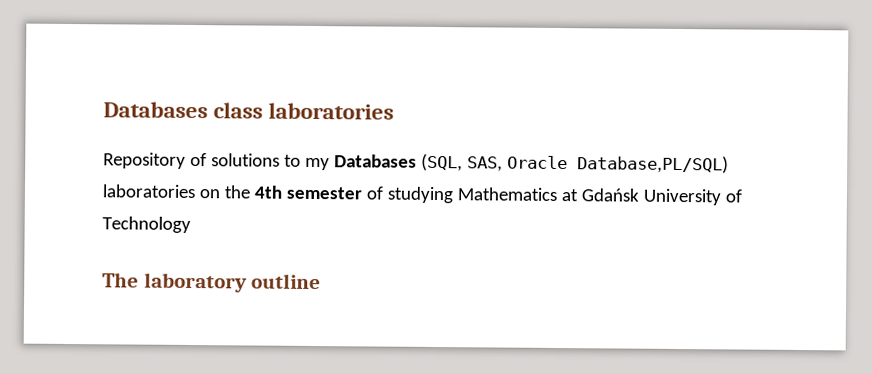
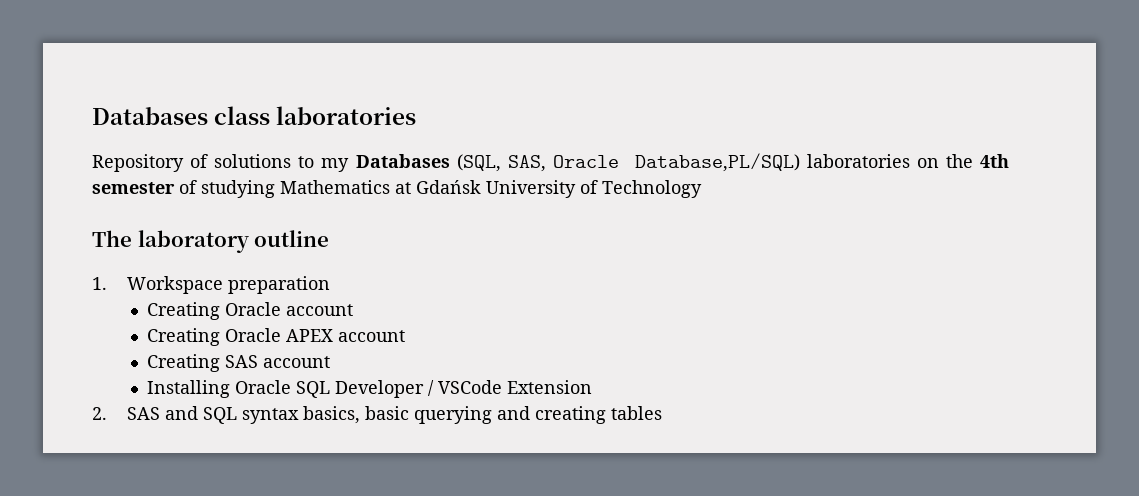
+ 1. Workspace preparation
+ Creating Oracle account
+ Creating Oracle APEX account
+ Creating SAS account
+ Installing Oracle SQL Developer / VSCode Extension
+ 2. SAS and SQL syntax basics, basic querying and creating tables

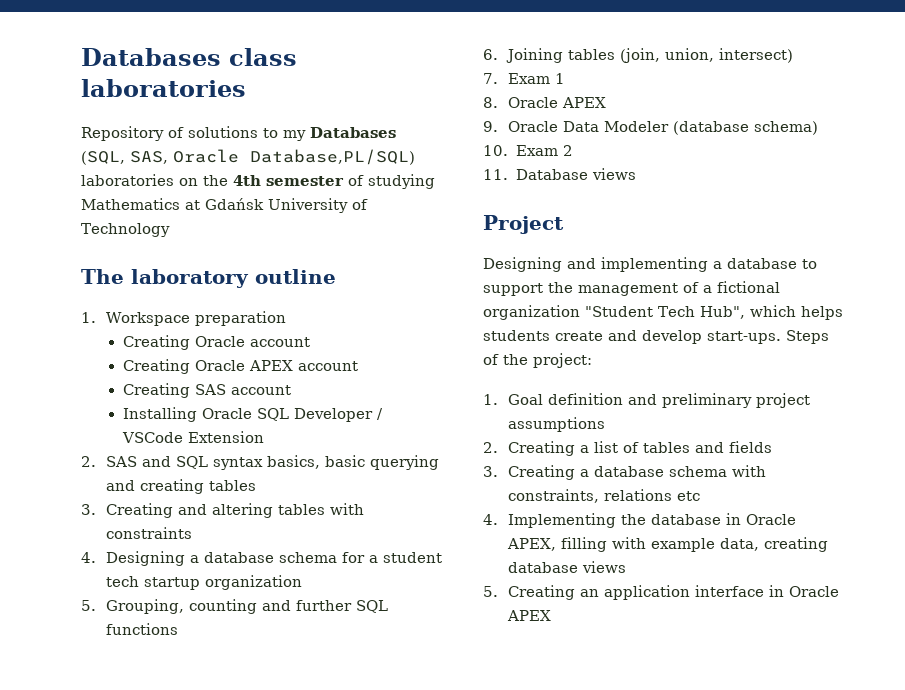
+ 3. Creating and altering tables with constraints
+ 4. Designing a database schema for a student tech startup organization
+ 5. Grouping, counting and further SQL functions
+ 6. Joining tables (join, union, intersect)
+ 7. Exam 1
+ 8. Oracle APEX
+ 9. Oracle Data Modeler (database schema)
+ 10. Exam 2
+ 11. Database views
+ Project
+ Designing and implementing a database to support the management of a fictional organization "Student Tech Hub", which helps students create and develop start-ups. Steps of the project:
+ 1. Goal definition and preliminary project assumptions
+ 2. Creating a list of tables and fields
+ 3. Creating a database schema with constraints, relations etc
+ 4. Implementing the database in Oracle APEX, filling with example data, creating database views
+ 5. Creating an application interface in Oracle APEX

